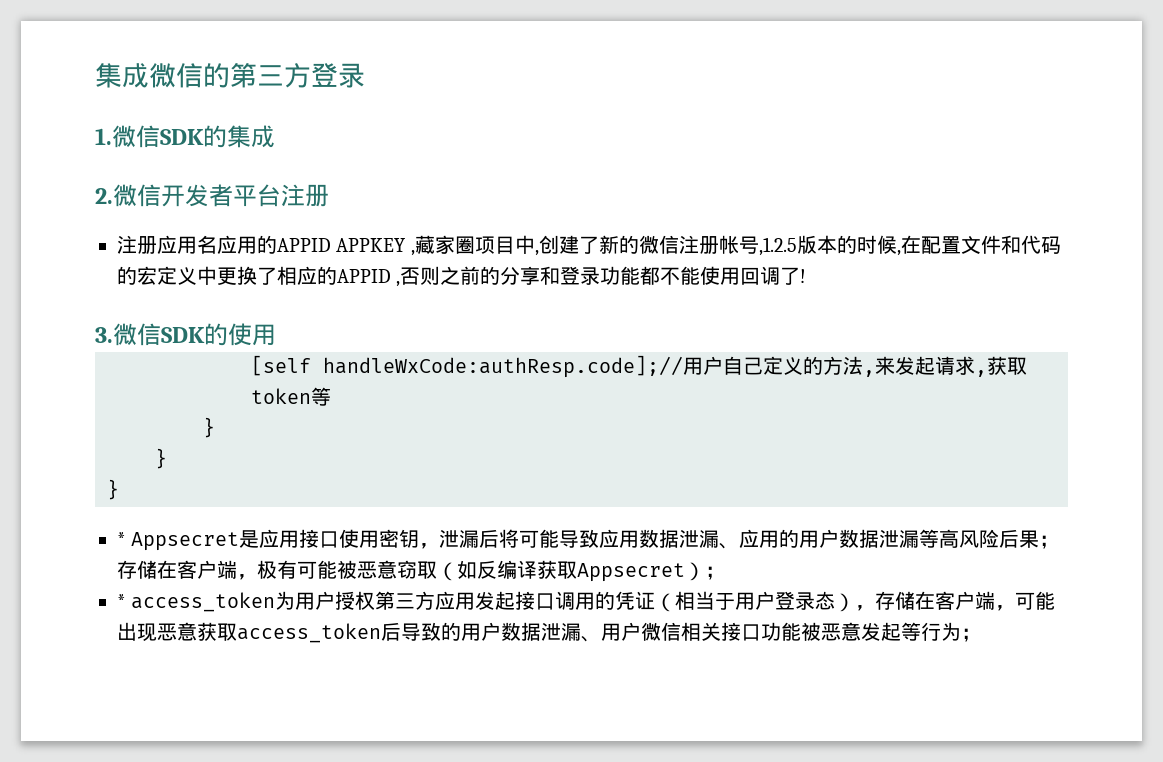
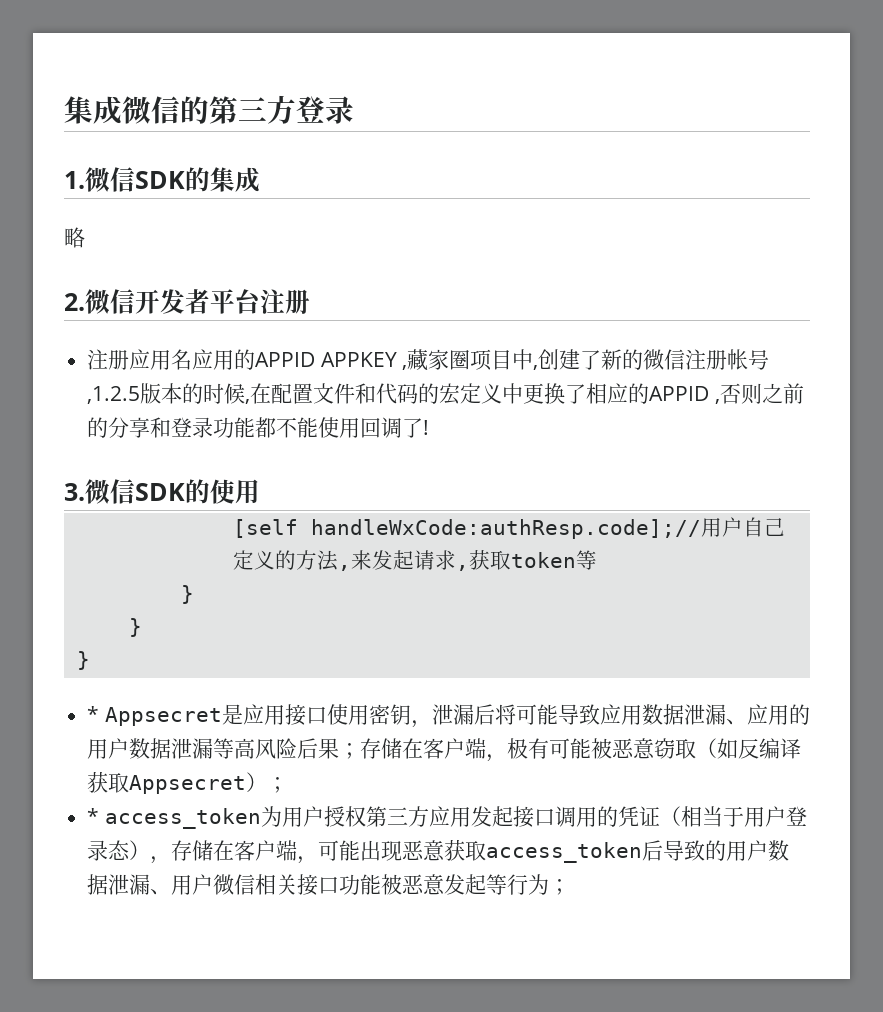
+ 略

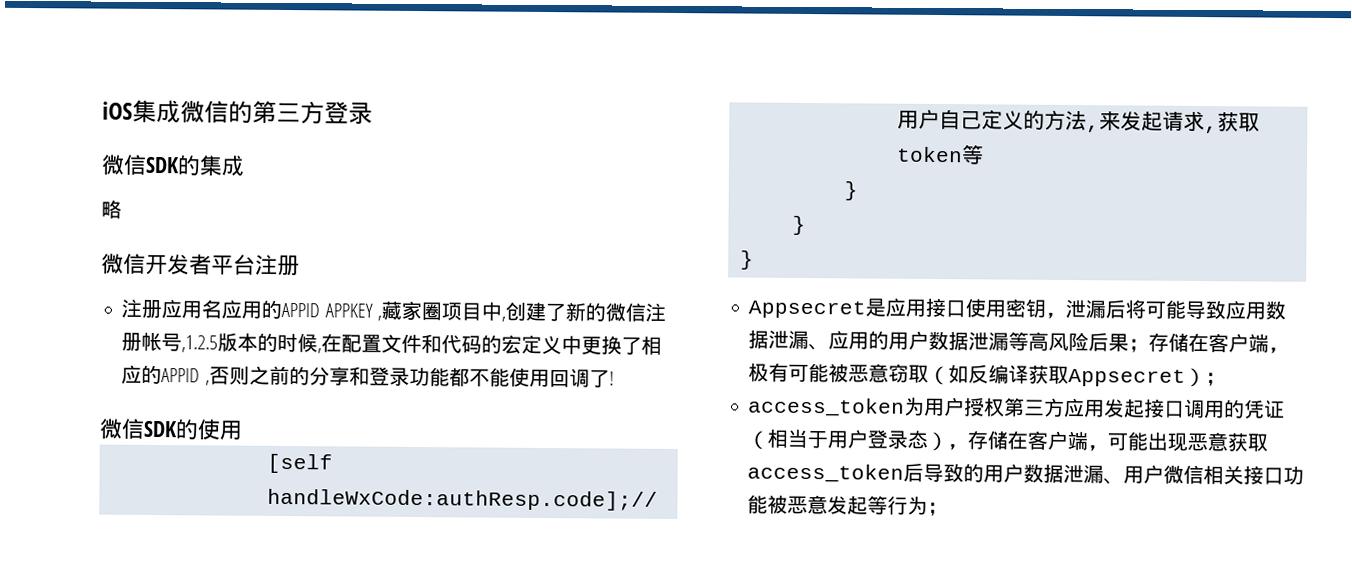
- 集成微信的第三方登录
+ iOS集成微信的第三方登录
- 1.微信SDK的集成
+ 微信SDK的集成
- 2.微信开发者平台注册
+ 微信开发者平台注册
- 3.微信SDK的使用
+ 微信SDK的使用
- * Appsecret是应用接口使用密钥，泄漏后将可能导致应用数据泄漏、应用的用户数据泄漏等高风险后果；存储在客户端，极有可能被恶意窃取（如反编译获取Appsecret）；
+ Appsecret是应用接口使用密钥，泄漏后将可能导致应用数据泄漏、应用的用户数据泄漏等高风险后果；存储在客户端，极有可能被恶意窃取（如反编译获取Appsecret）；
- * access_token为用户授权第三方应用发起接口调用的凭证（相当于用户登录态），存储在客户端，可能出现恶意获取access_token后导致的用户数据泄漏、用户微信相关接口功能被恶意发起等行为；
+ access_token为用户授权第三方应用发起接口调用的凭证（相当于用户登录态），存储在客户端，可能出现恶意获取access_token后导致的用户数据泄漏、用户微信相关接口功能被恶意发起等行为；

